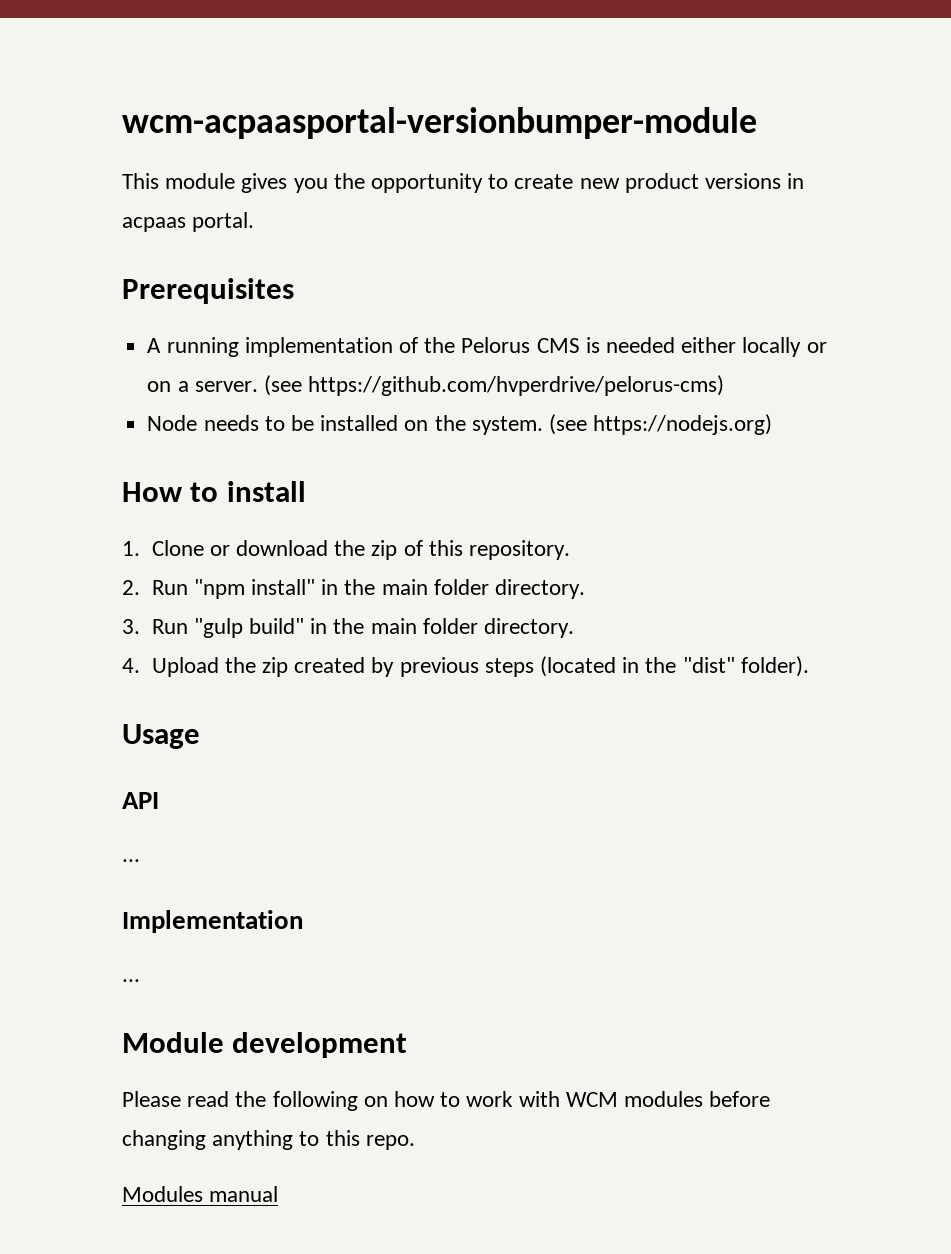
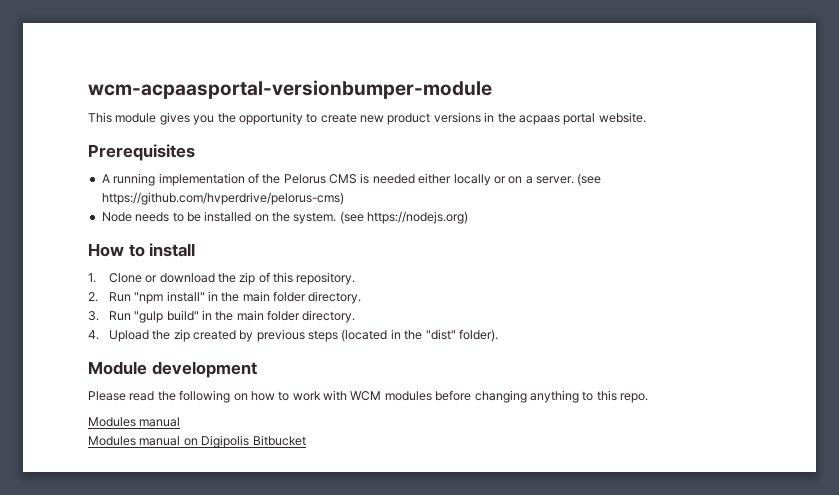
- This module gives you the opportunity to create new product versions in acpaas portal.
+ This module gives you the opportunity to create new product versions in the acpaas portal website.
- Usage
- API
- ...
- Implementation
- ...
+ Modules manual on Digipolis Bitbucket

